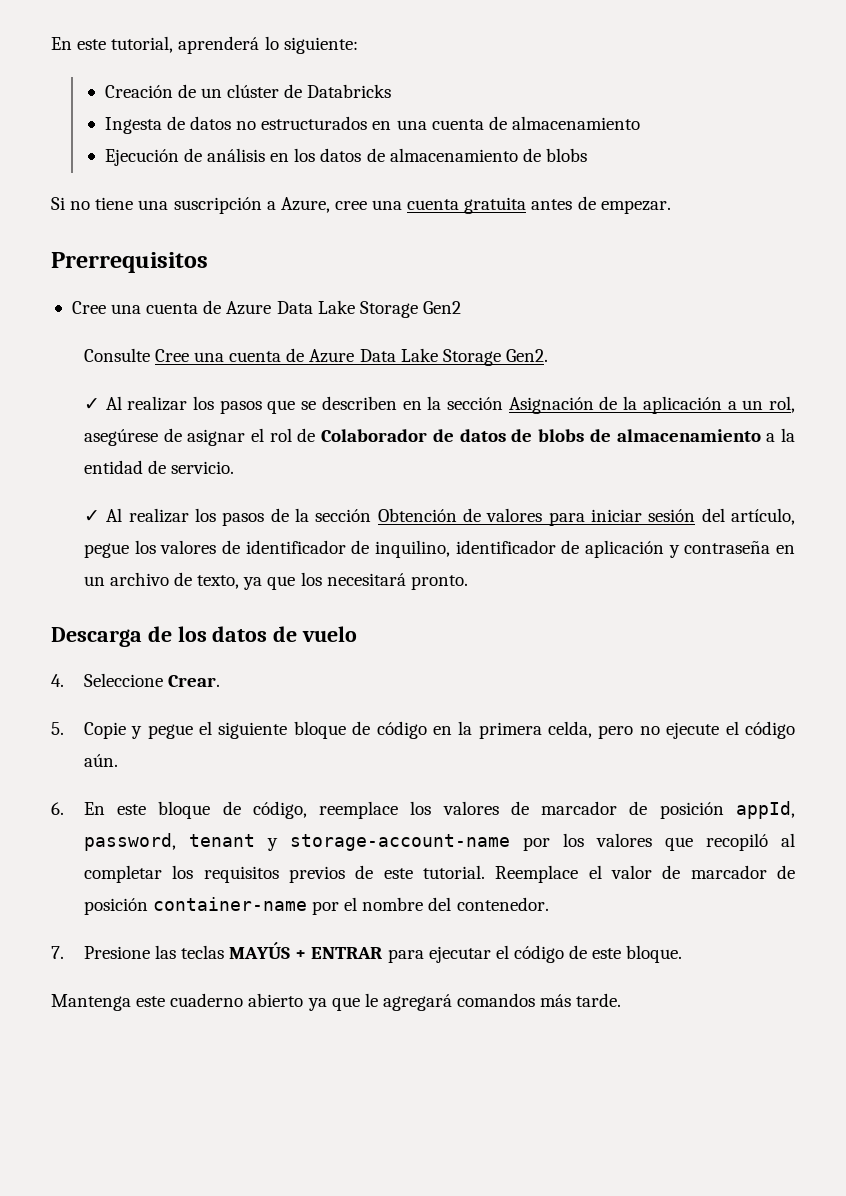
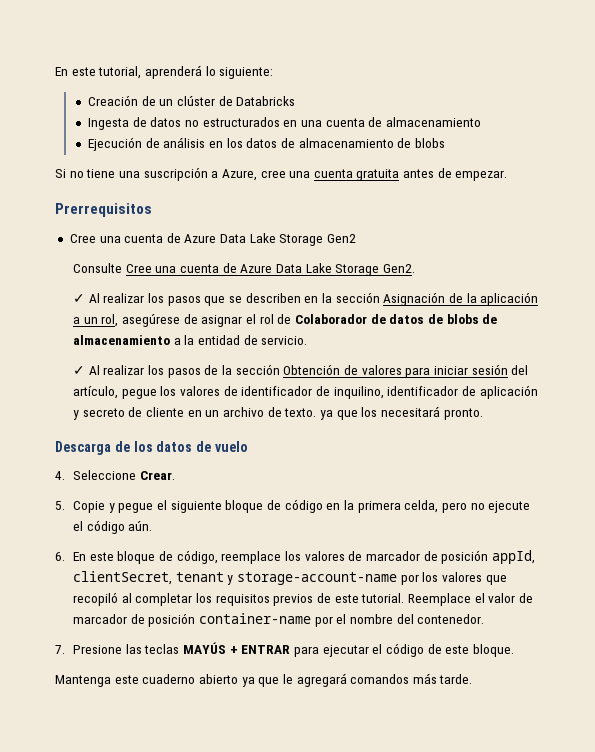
- ✓ Al realizar los pasos de la sección Obtención de valores para iniciar sesión del artículo, pegue los valores de identificador de inquilino, identificador de aplicación y contraseña en un archivo de texto, ya que los necesitará pronto.
+ ✓ Al realizar los pasos de la sección Obtención de valores para iniciar sesión del artículo, pegue los valores de identificador de inquilino, identificador de aplicación y secreto de cliente en un archivo de texto. ya que los necesitará pronto.
- 6. En este bloque de código, reemplace los valores de marcador de posición appId, password, tenant y storage-account-name por los valores que recopiló al completar los requisitos previos de este tutorial.
+ 6. En este bloque de código, reemplace los valores de marcador de posición appId, clientSecret, tenant y storage-account-name por los valores que recopiló al completar los requisitos previos de este tutorial.

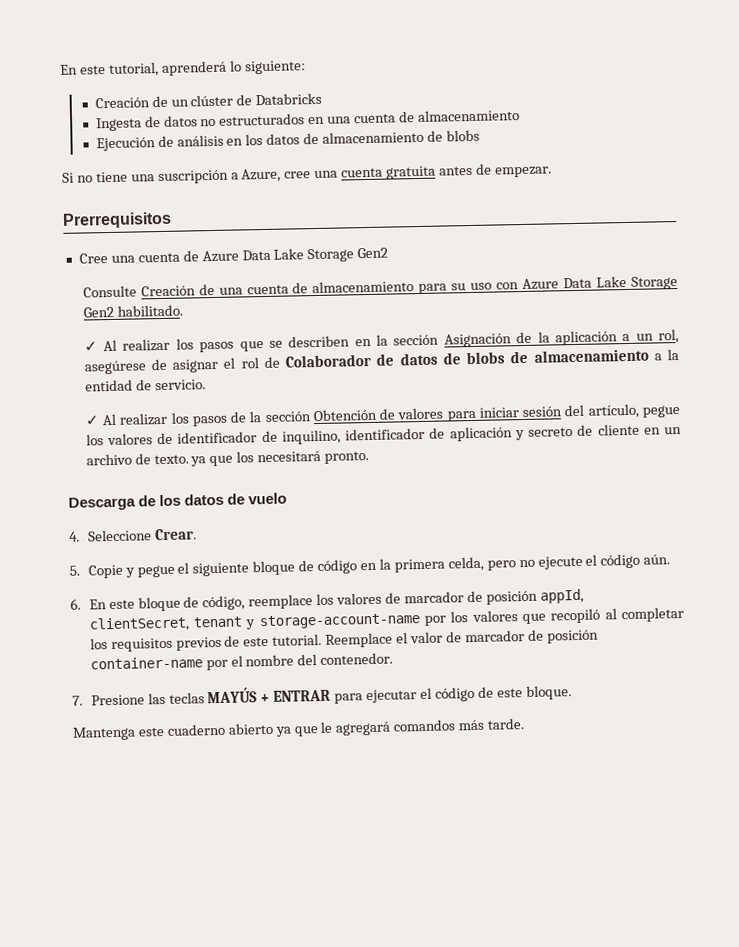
- Consulte Cree una cuenta de Azure Data Lake Storage Gen2.
+ Consulte Creación de una cuenta de almacenamiento para su uso con Azure Data Lake Storage Gen2 habilitado.

